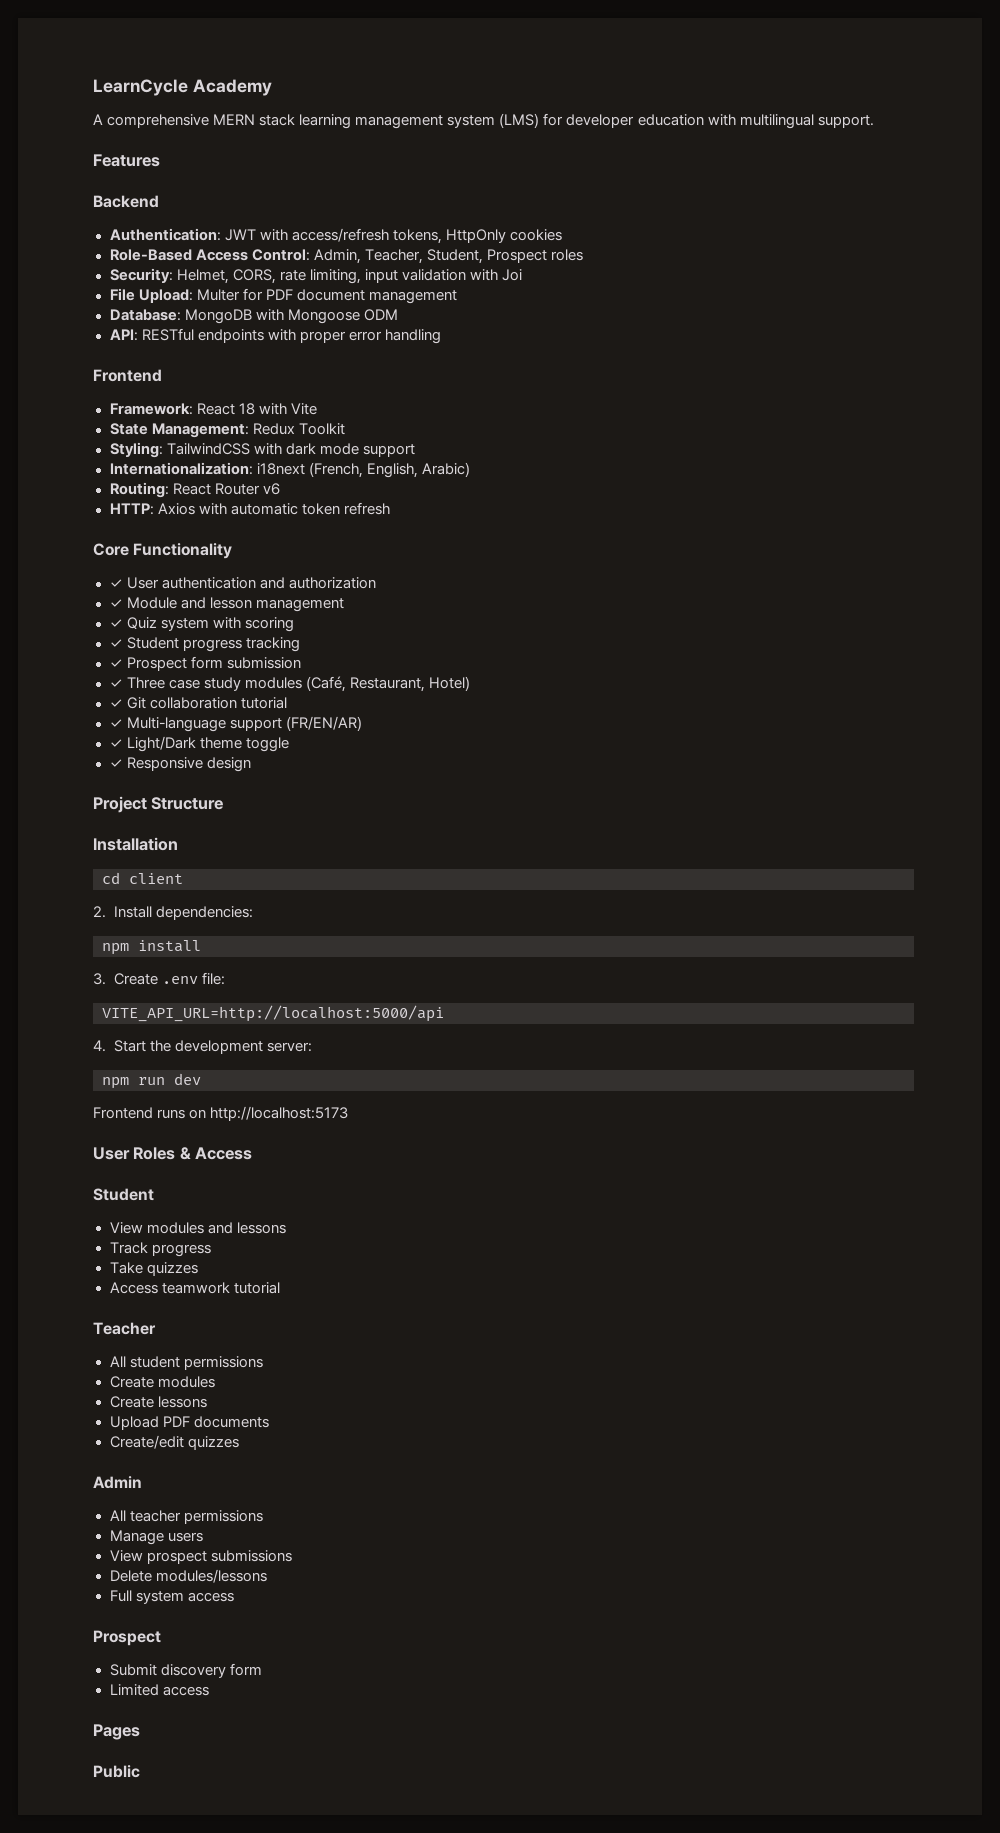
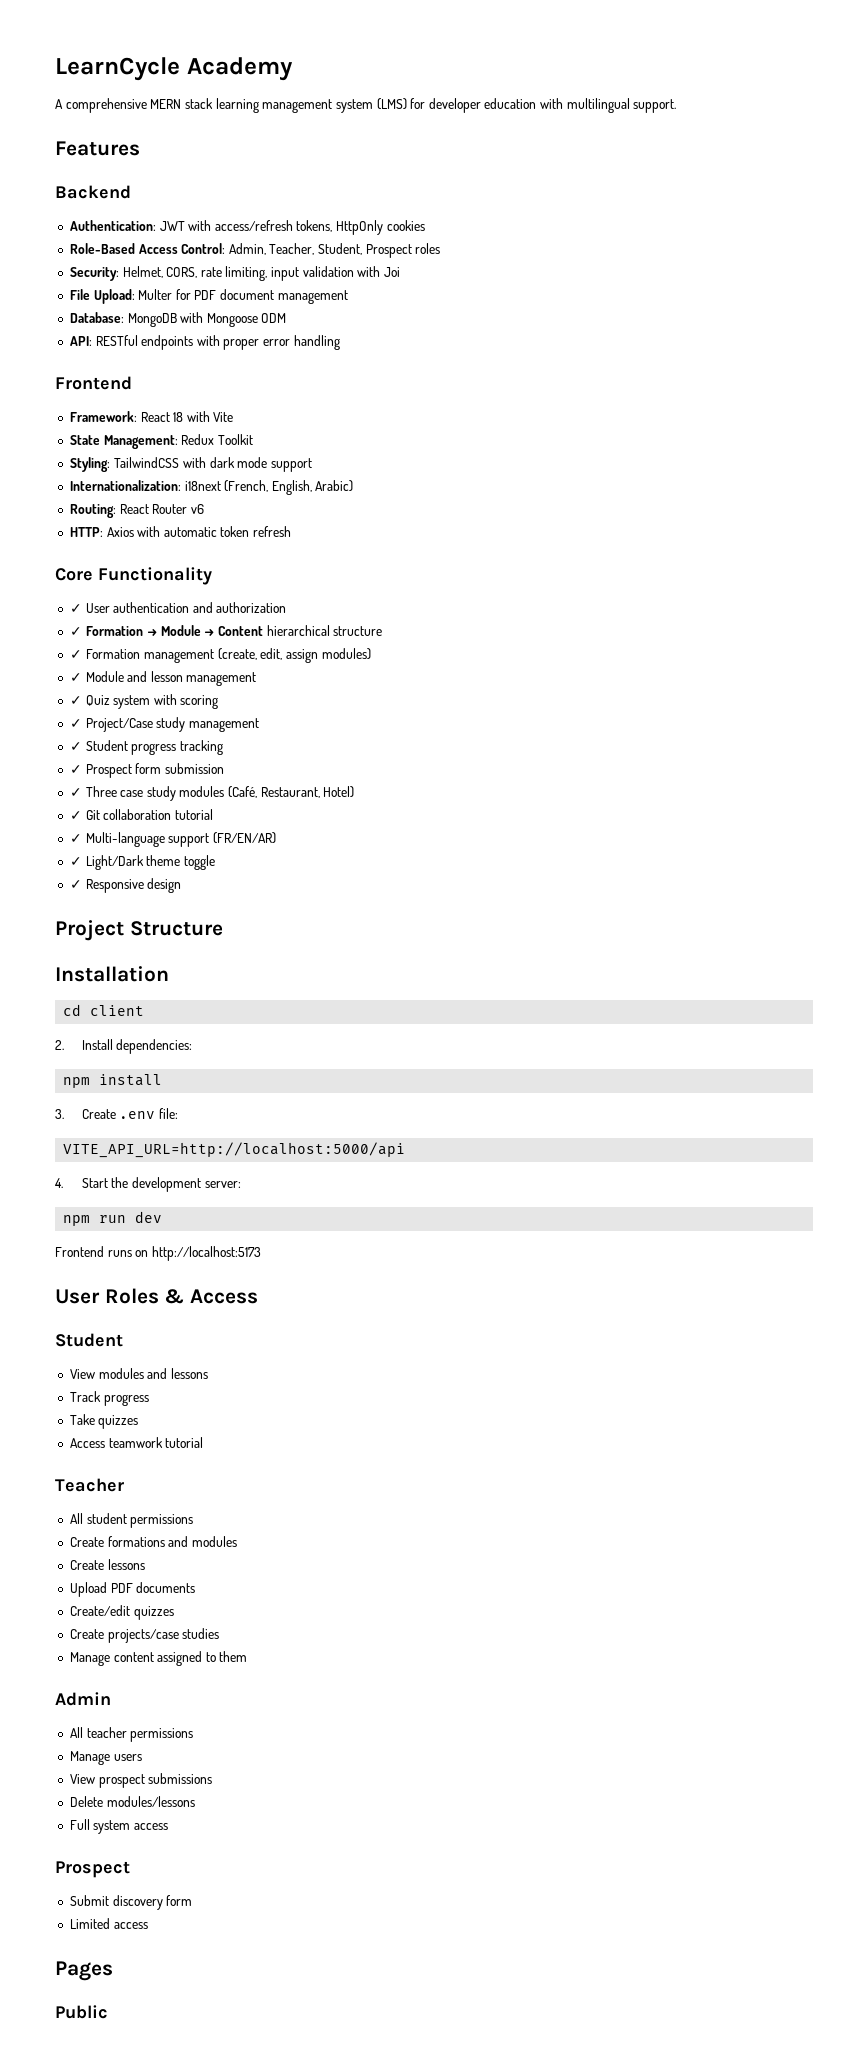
+ ✓ Formation → Module → Content hierarchical structure
+ ✓ Formation management (create, edit, assign modules)
+ ✓ Project/Case study management
- Create modules
+ Create formations and modules
+ Create projects/case studies
+ Manage content assigned to them

